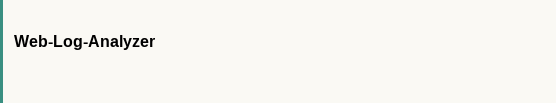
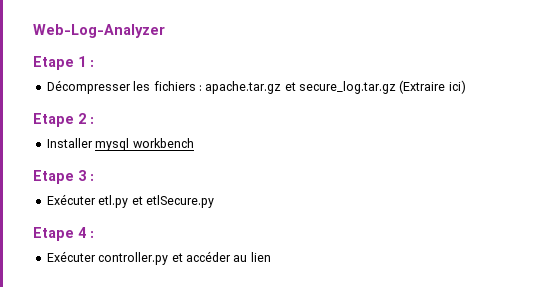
+ Etape 1 :
+ Décompresser les fichiers : apache.tar.gz et secure_log.tar.gz (Extraire ici)
+ Etape 2 :
+ Installer mysql workbench
+ Etape 3 :
+ Exécuter etl.py et etlSecure.py
+ Etape 4 :
+ Exécuter controller.py et accéder au lien

